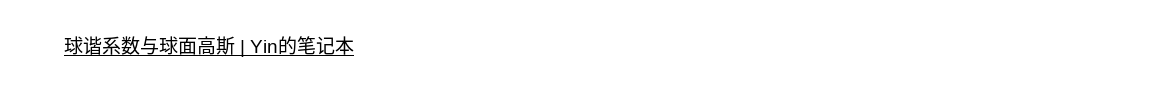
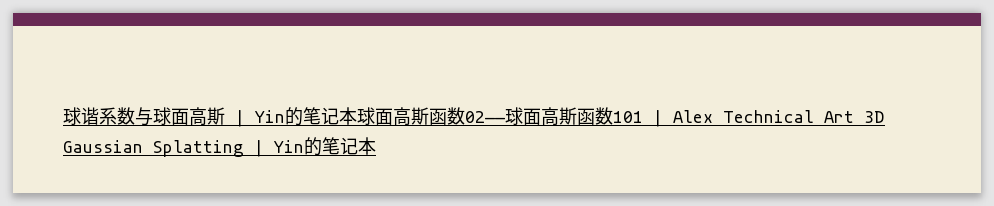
- 球谐系数与球面高斯 | Yin的笔记本
+ 球谐系数与球面高斯 | Yin的笔记本球面高斯函数02——球面高斯函数101 | Alex Technical Art 3D Gaussian Splatting | Yin的笔记本

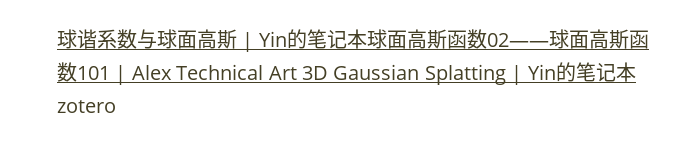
- 球谐系数与球面高斯 | Yin的笔记本球面高斯函数02——球面高斯函数101 | Alex Technical Art 3D Gaussian Splatting | Yin的笔记本
+ 球谐系数与球面高斯 | Yin的笔记本球面高斯函数02——球面高斯函数101 | Alex Technical Art 3D Gaussian Splatting | Yin的笔记本zotero

